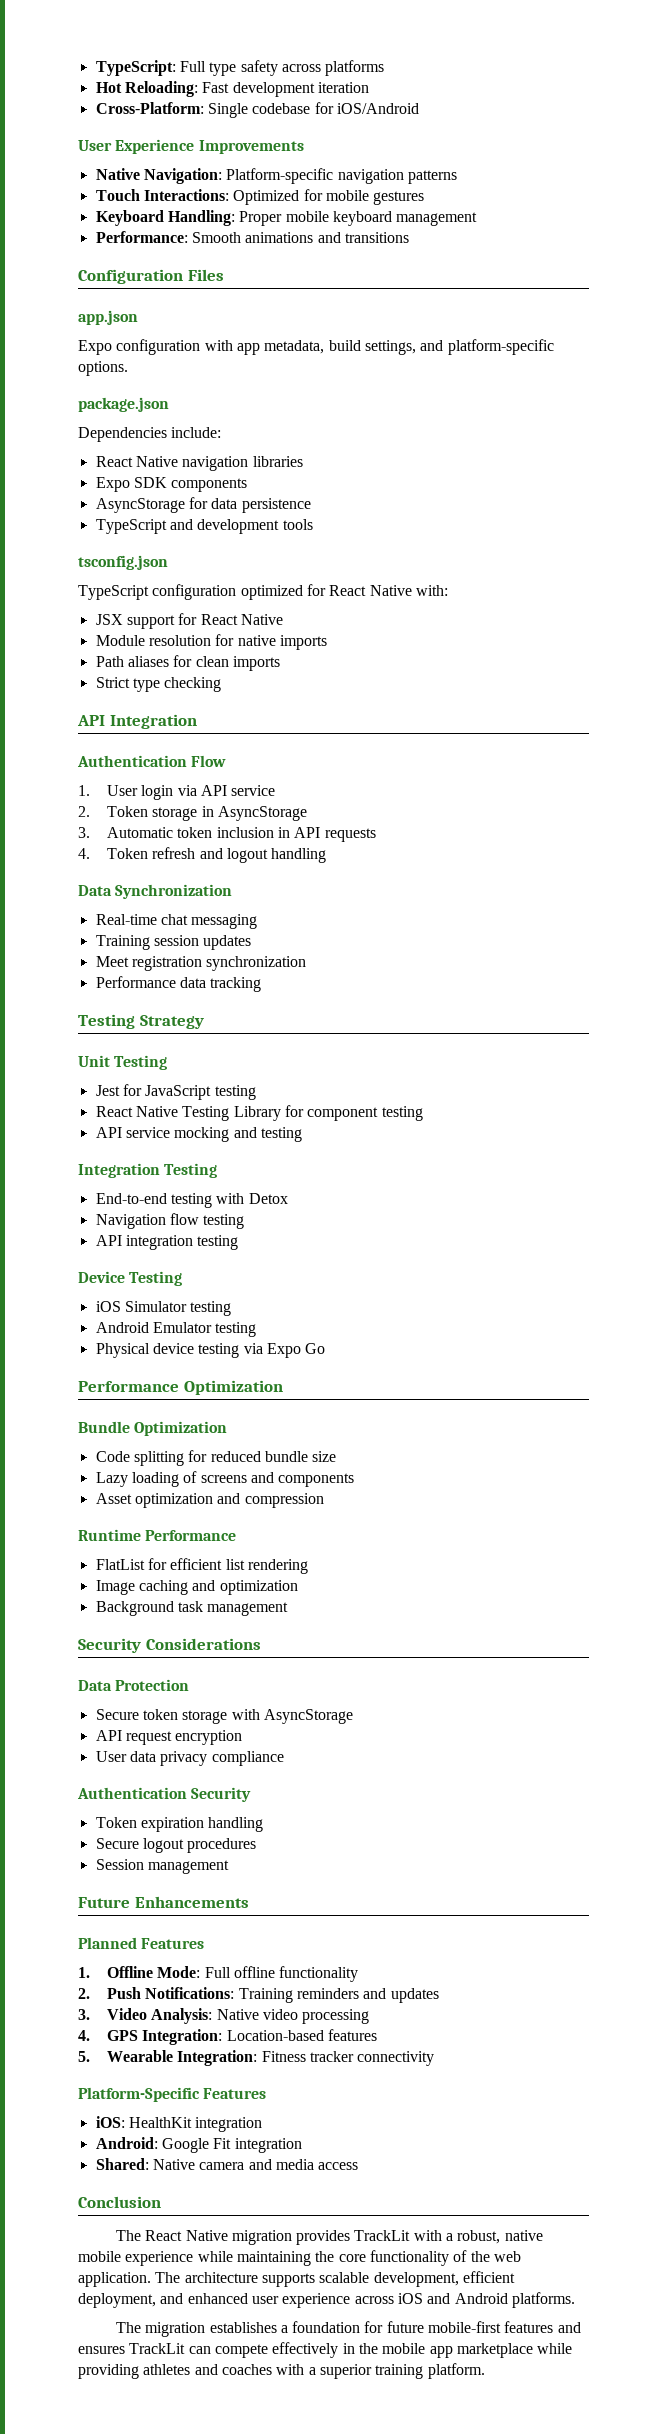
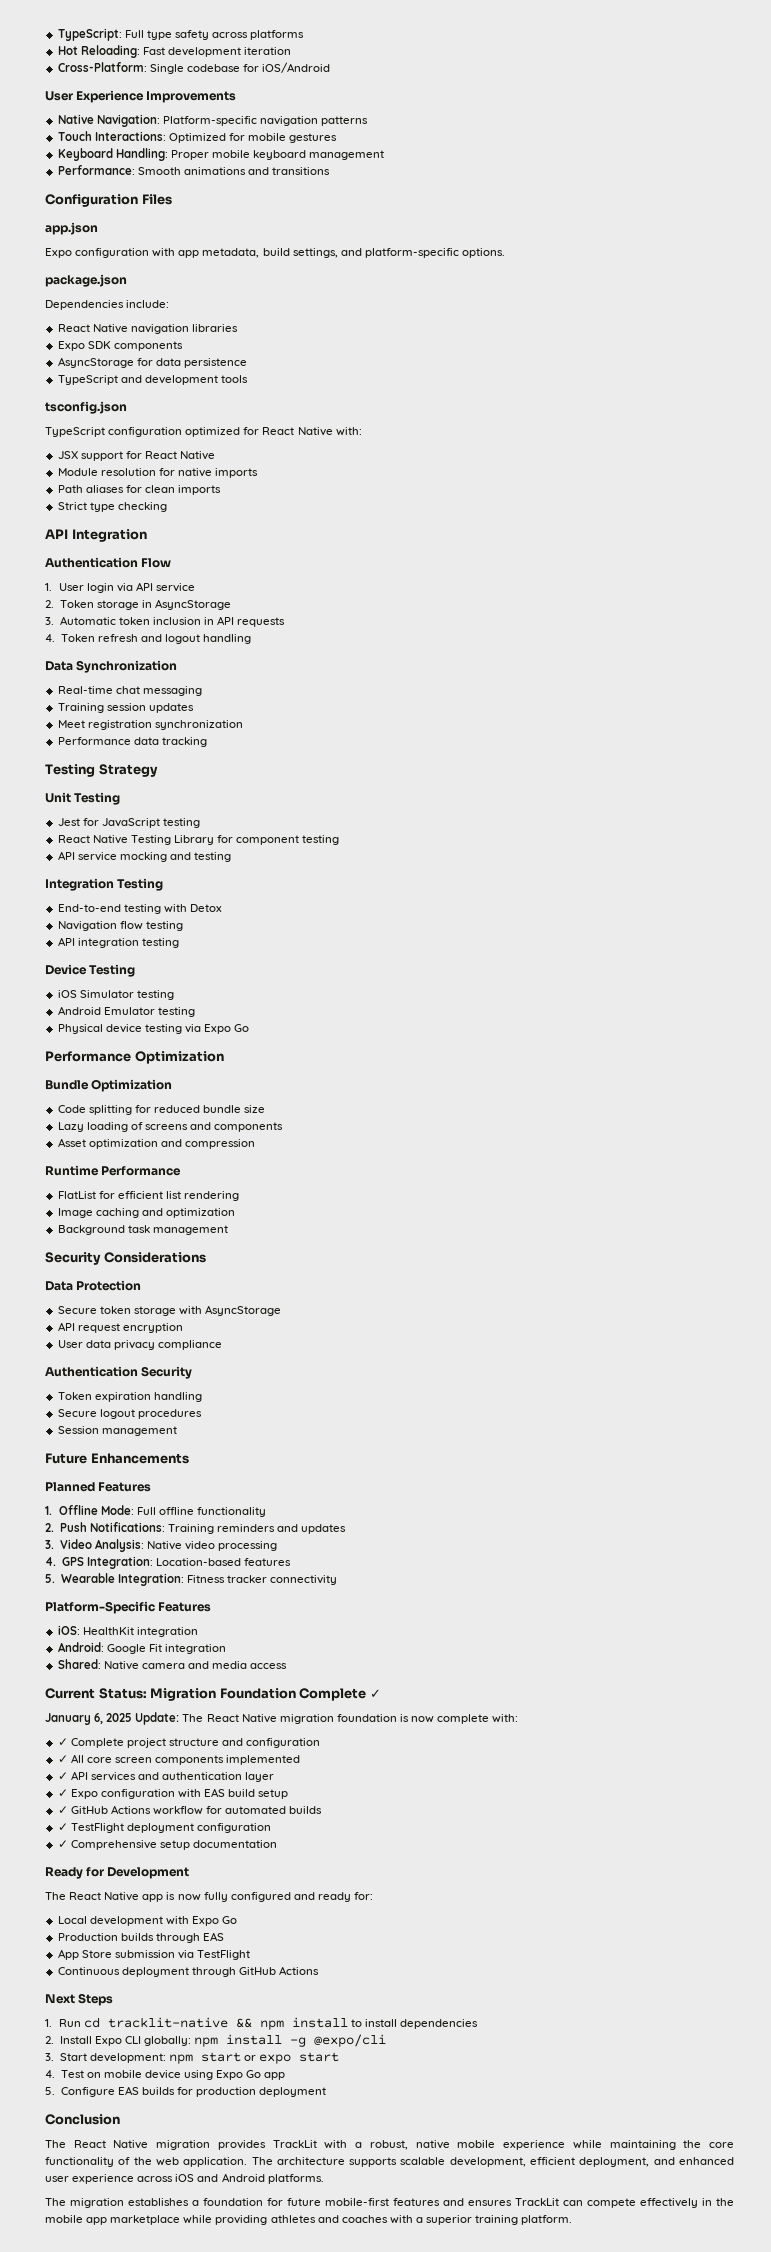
+ Current Status: Migration Foundation Complete ✓
+ January 6, 2025 Update: The React Native migration foundation is now complete with:
+ ✓ Complete project structure and configuration
+ ✓ All core screen components implemented
+ ✓ API services and authentication layer
+ ✓ Expo configuration with EAS build setup
+ ✓ GitHub Actions workflow for automated builds
+ ✓ TestFlight deployment configuration
+ ✓ Comprehensive setup documentation
+ Ready for Development
+ The React Native app is now fully configured and ready for:
+ Local development with Expo Go
+ Production builds through EAS
+ App Store submission via TestFlight
+ Continuous deployment through GitHub Actions
+ Next Steps
+ 1. Run cd tracklit-native && npm install to install dependencies
+ 2. Install Expo CLI globally: npm install -g @expo/cli
+ 3. Start development: npm start or expo start
+ 4. Test on mobile device using Expo Go app
+ 5. Configure EAS builds for production deployment

